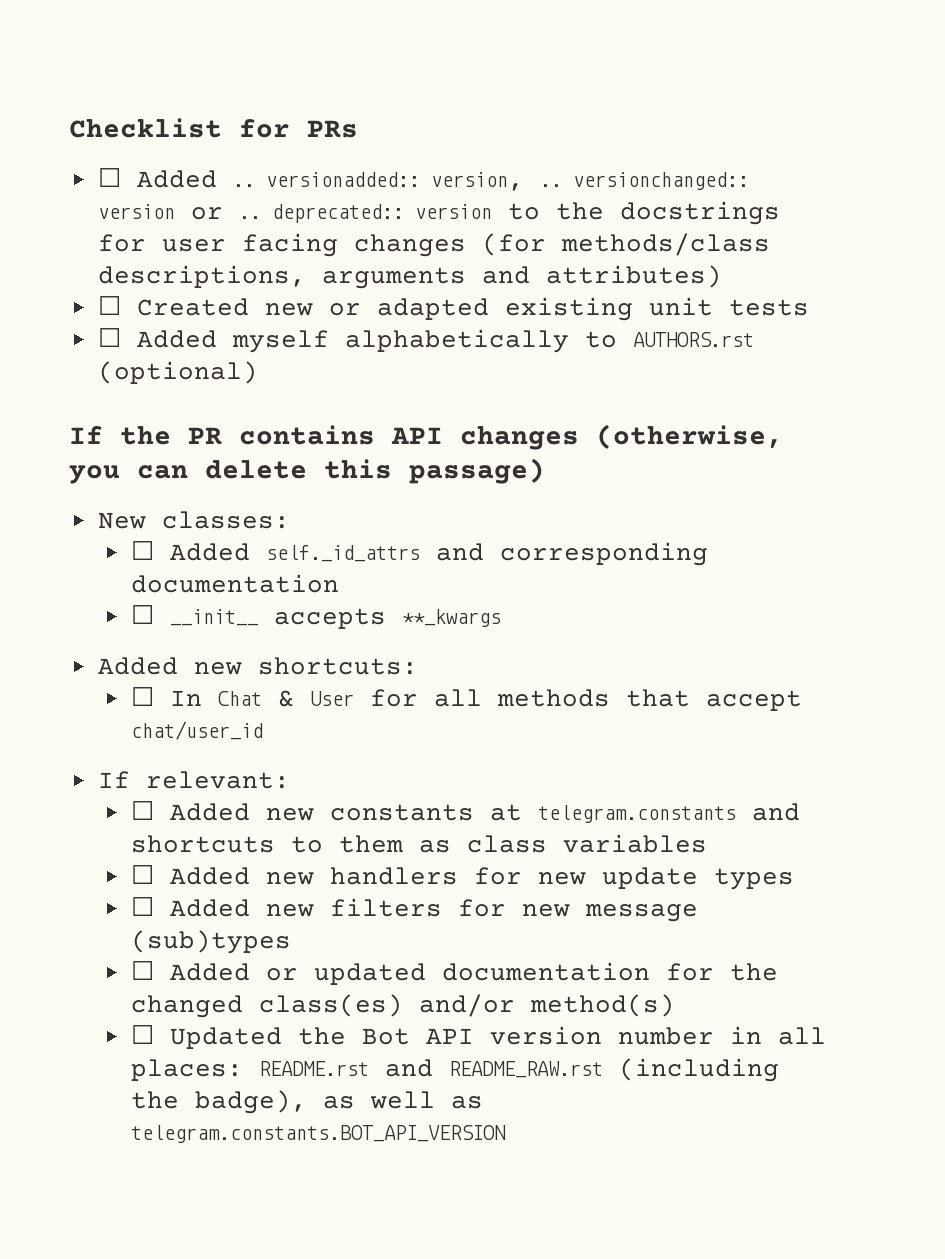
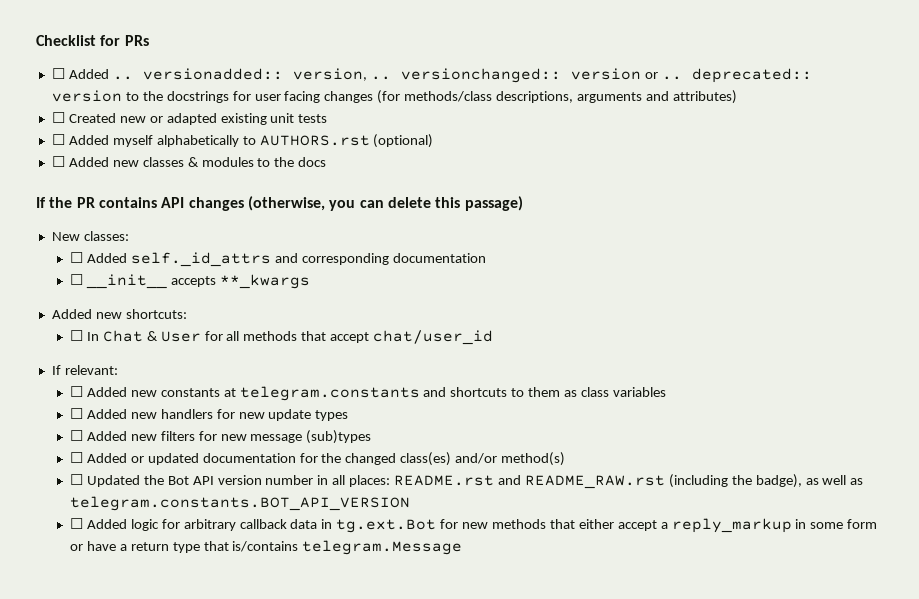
+ ☐ Added new classes & modules to the docs
+ ☐ Added logic for arbitrary callback data in tg.ext.Bot for new methods that either accept a reply_markup in some form or have a return type that is/contains telegram.Message

